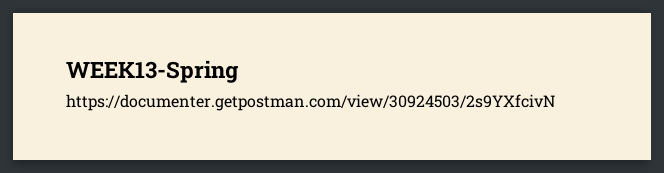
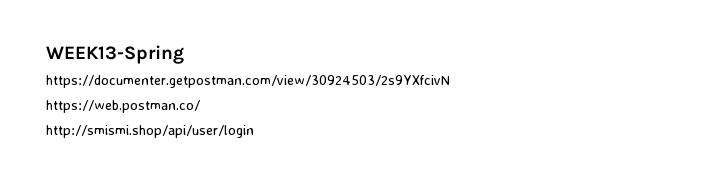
+ https://web.postman.co/
+ http://smismi.shop/api/user/login

